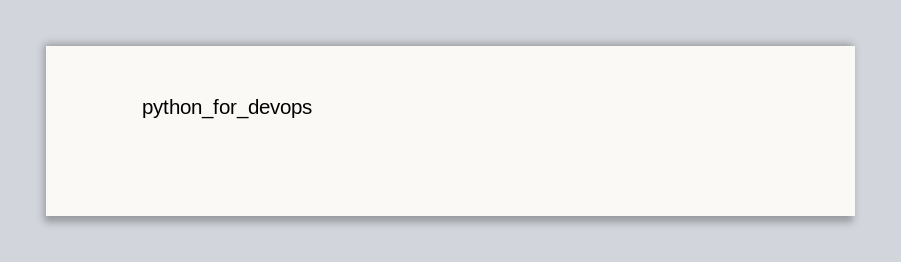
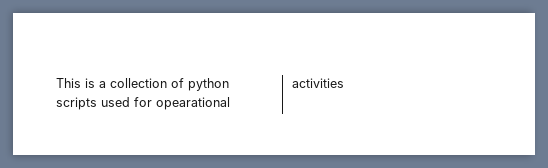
- python_for_devops
+ This is a collection of python scripts used for opearational activities

